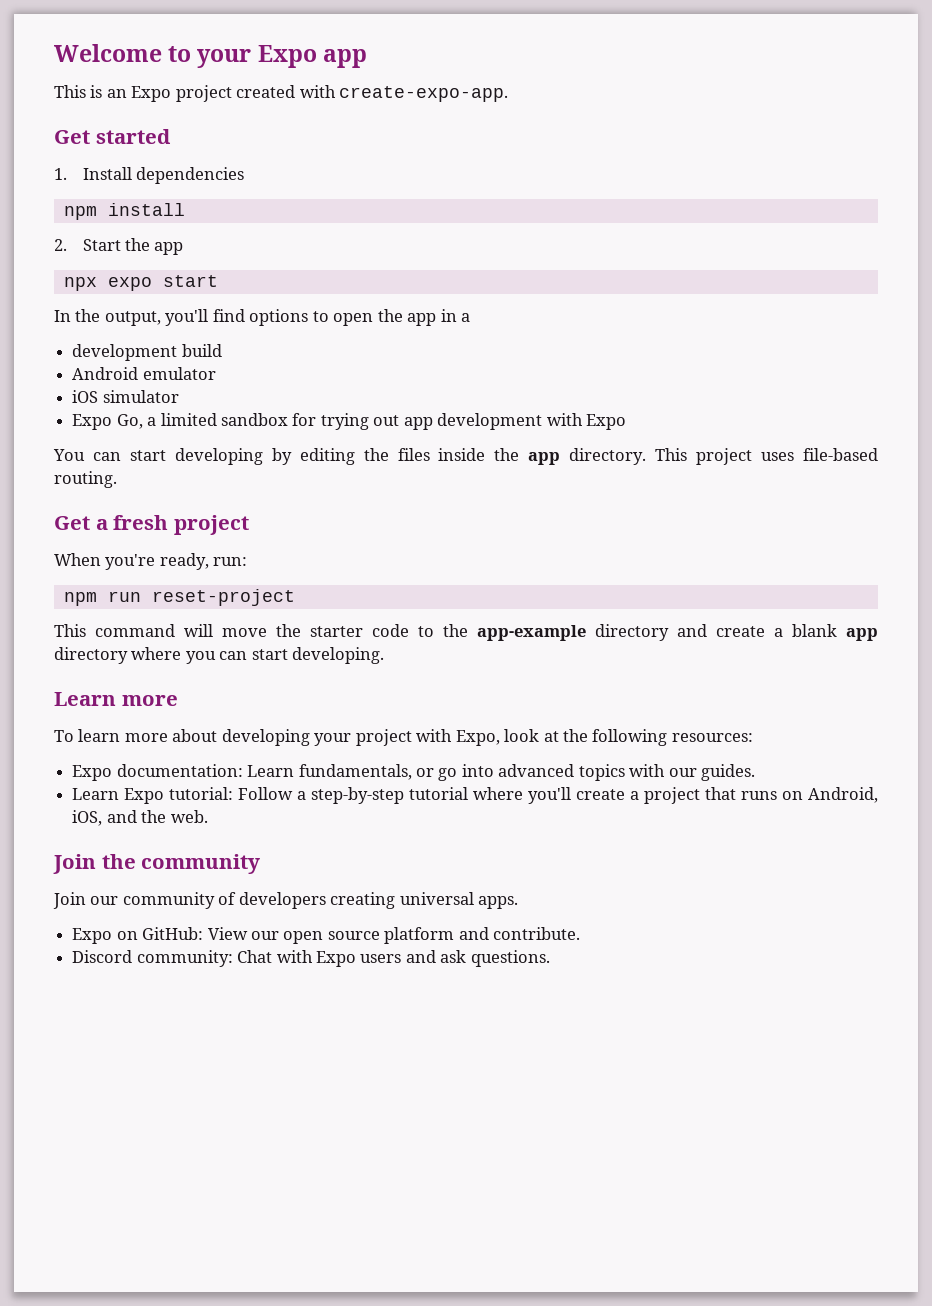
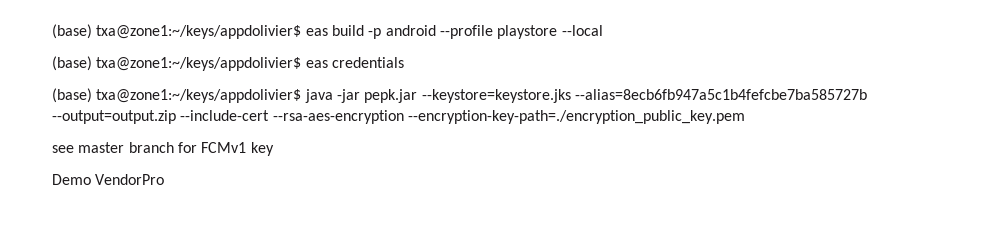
- Welcome to your Expo app
- This is an Expo project created with create-expo-app.
- Get started
- 1. Install dependencies
- npm install
- 2. Start the app
- npx expo start
- In the output, you'll find options to open the app in a
- development build
- Android emulator
- iOS simulator
- Expo Go, a limited sandbox for trying out app development with Expo
- You can start developing by editing the files inside the app directory. This project uses file-based routing.
- Get a fresh project
- When you're ready, run:
- npm run reset-project
- This command will move the starter code to the app-example directory and create a blank app directory where you can start developing.
- Learn more
- To learn more about developing your project with Expo, look at the following resources:
- Expo documentation: Learn fundamentals, or go into advanced topics with our guides.
- Learn Expo tutorial: Follow a step-by-step tutorial where you'll create a project that runs on Android, iOS, and the web.
- Join the community
- Join our community of developers creating universal apps.
- Expo on GitHub: View our open source platform and contribute.
- Discord community: Chat with Expo users and ask questions.
+ (base) txa@zone1:~/keys/appdolivier$ eas build -p android --profile playstore --local
+ (base) txa@zone1:~/keys/appdolivier$ eas credentials
+ (base) txa@zone1:~/keys/appdolivier$ java -jar pepk.jar --keystore=keystore.jks --alias=8ecb6fb947a5c1b4fefcbe7ba585727b --output=output.zip --include-cert --rsa-aes-encryption --encryption-key-path=./encryption_public_key.pem
+ see master branch for FCMv1 key
+ Demo VendorPro

